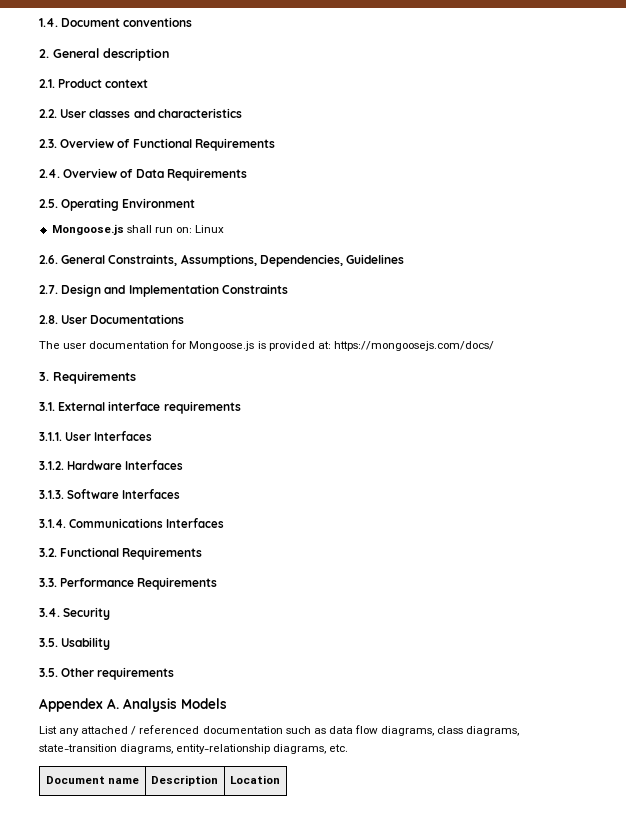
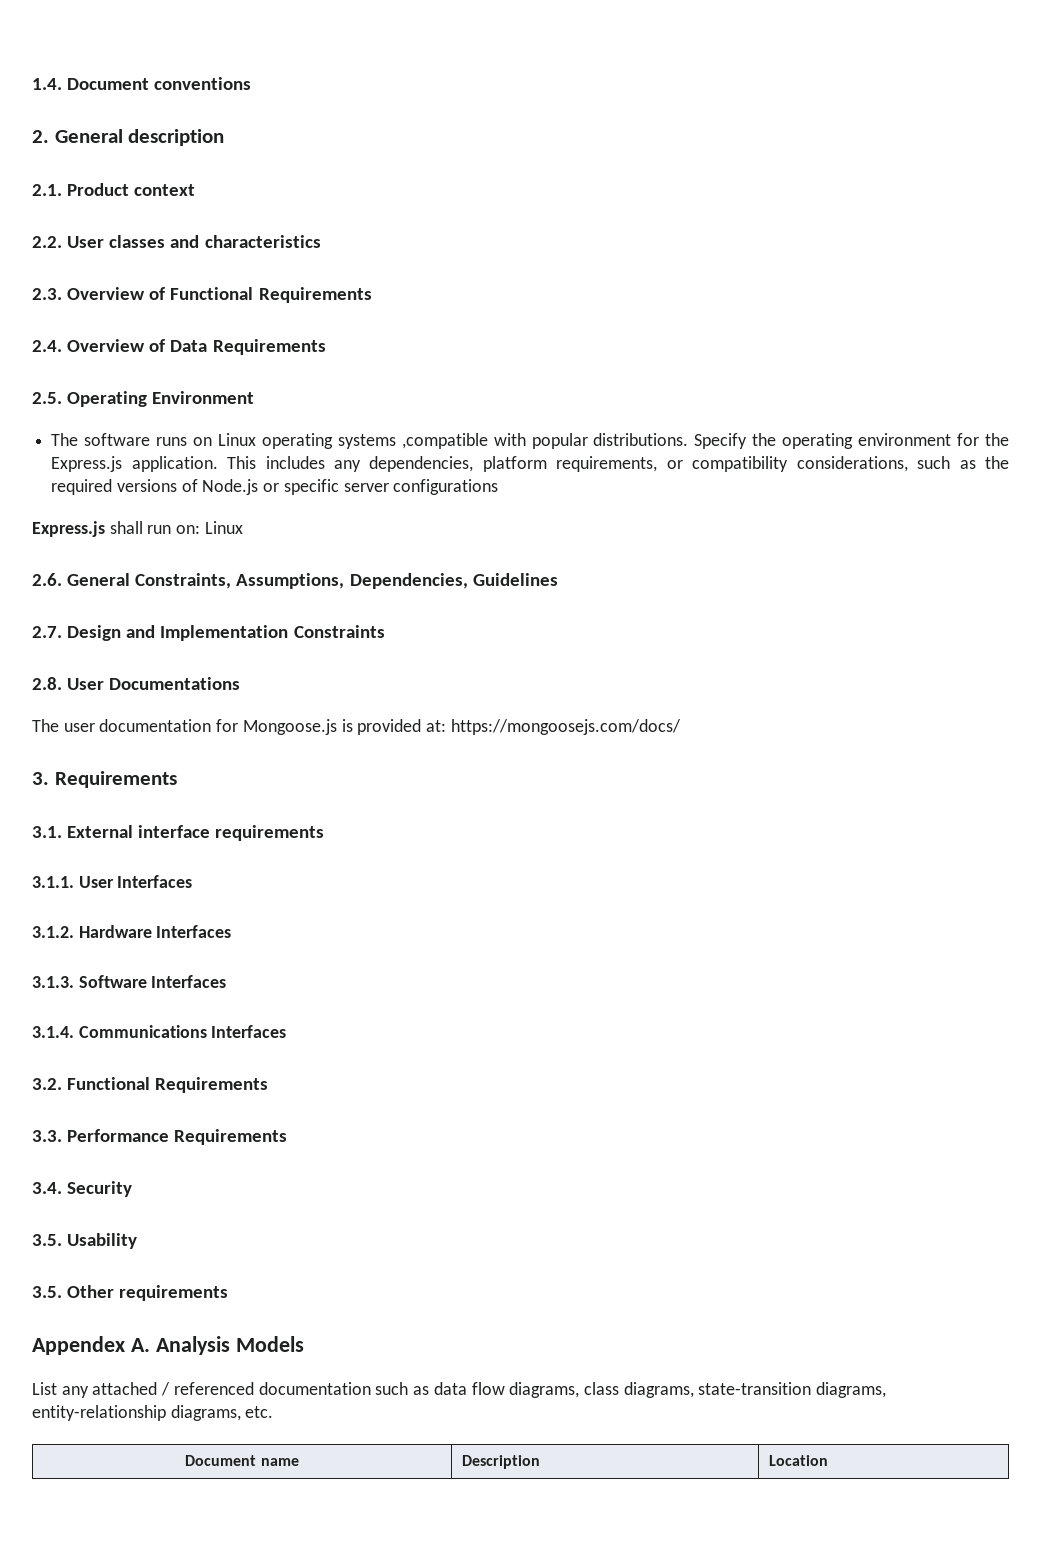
- Mongoose.js shall run on: Linux
+ The software runs on Linux operating systems ,compatible with popular distributions. Specify the operating environment for the Express.js application. This includes any dependencies, platform requirements, or compatibility considerations, such as the required versions of Node.js or specific server configurations
+ Express.js shall run on: Linux

